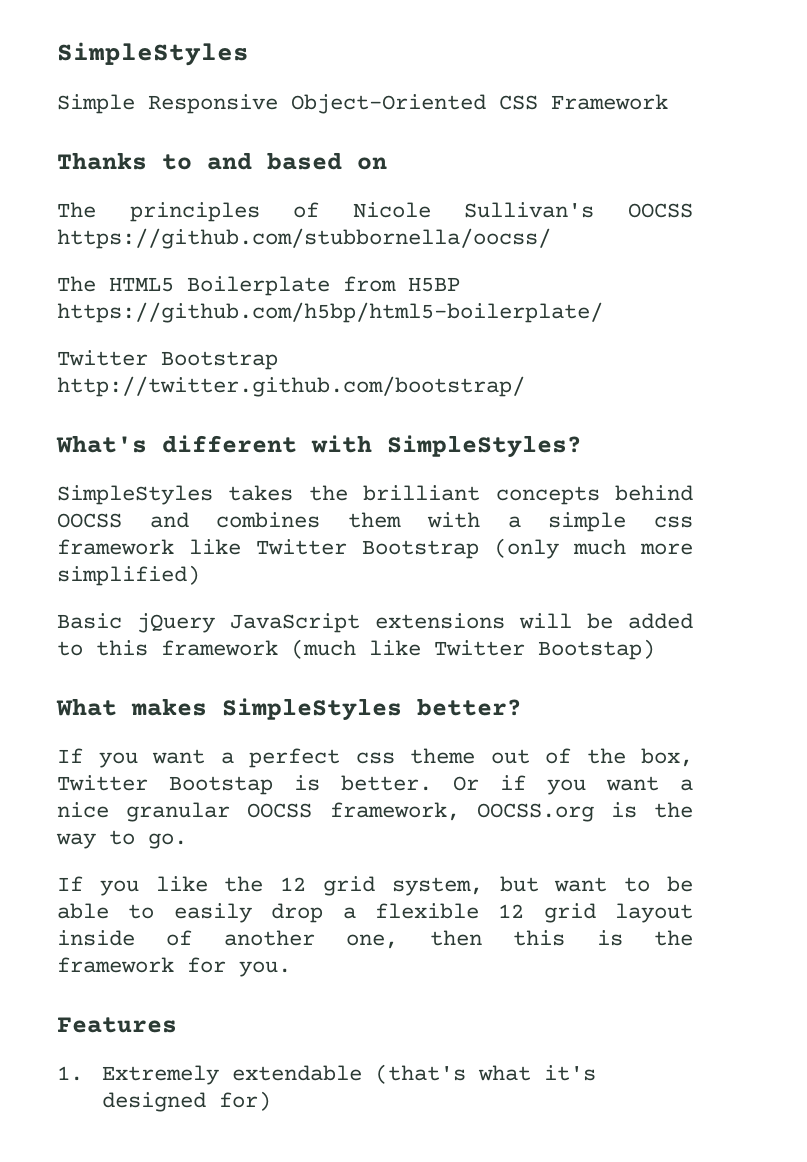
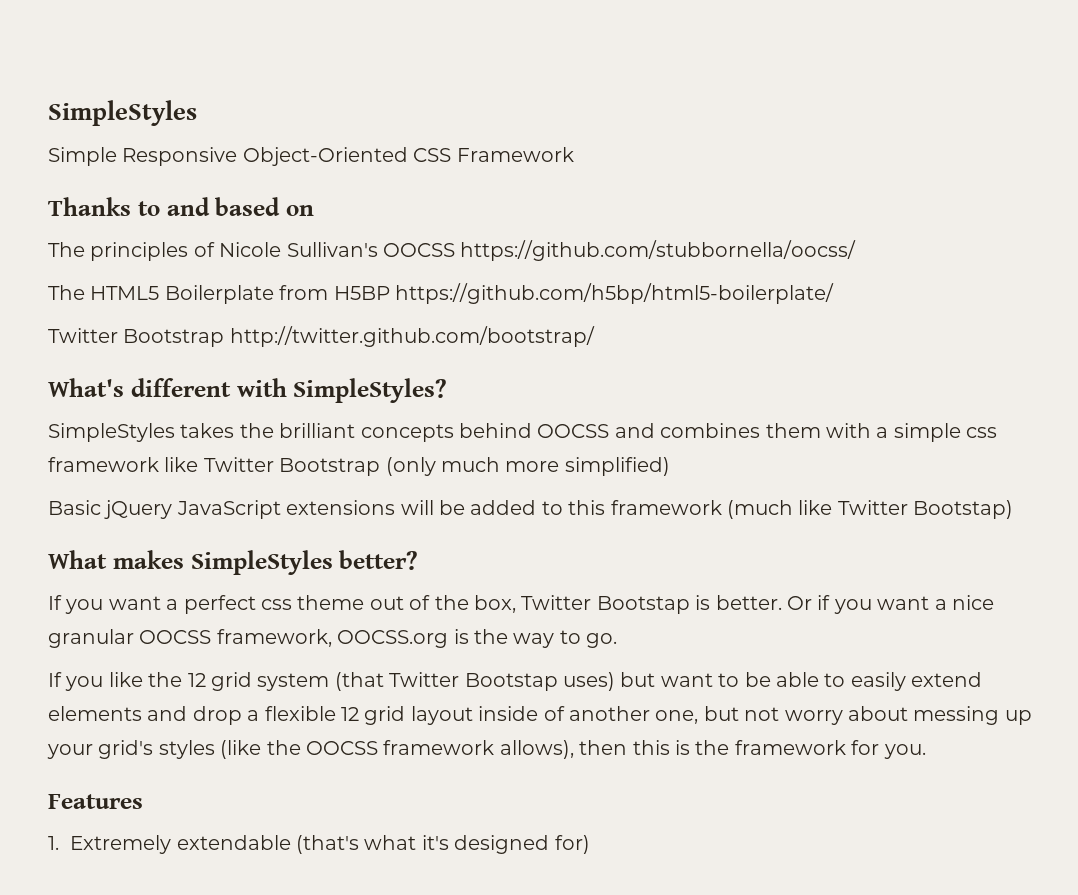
- If you like the 12 grid system, but want to be able to easily drop a flexible 12 grid layout inside of another one, then this is the framework for you.
+ If you like the 12 grid system (that Twitter Bootstap uses) but want to be able to easily extend elements and drop a flexible 12 grid layout inside of another one, but not worry about messing up your grid's styles (like the OOCSS framework allows), then this is the framework for you.

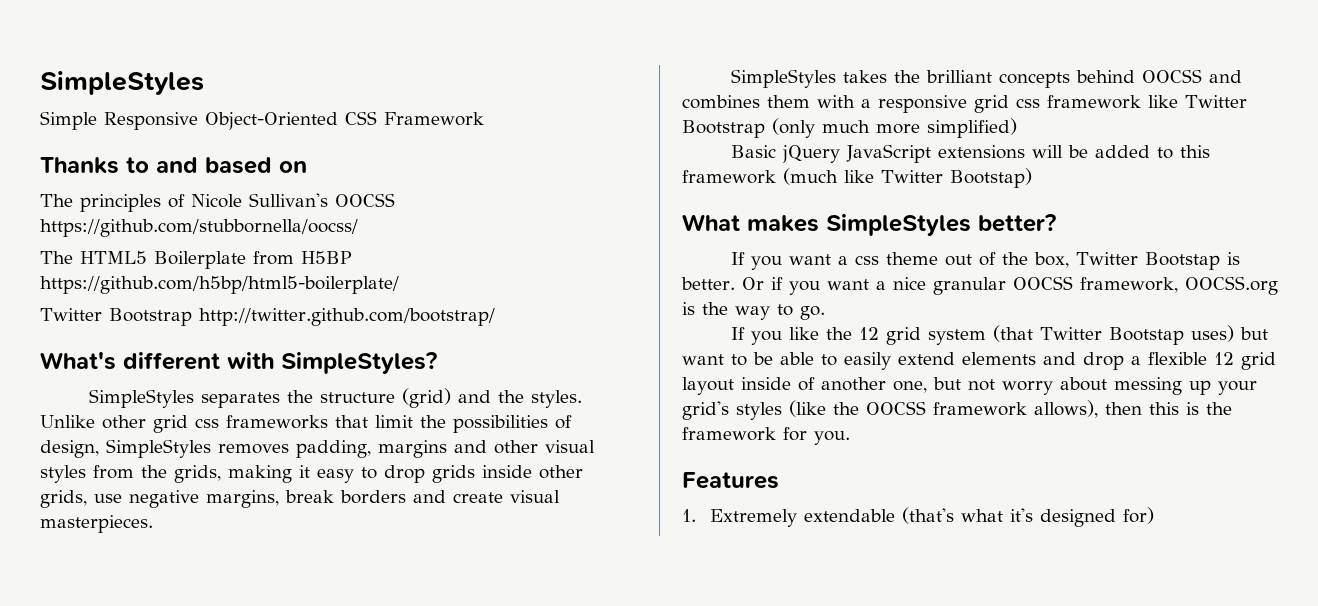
+ SimpleStyles separates the structure (grid) and the styles. Unlike other grid css frameworks that limit the possibilities of design, SimpleStyles removes padding, margins and other visual styles from the grids, making it easy to drop grids inside other grids, use negative margins, break borders and create visual masterpieces.
- SimpleStyles takes the brilliant concepts behind OOCSS and combines them with a simple css framework like Twitter Bootstrap (only much more simplified)
+ SimpleStyles takes the brilliant concepts behind OOCSS and combines them with a responsive grid css framework like Twitter Bootstrap (only much more simplified)
- If you want a perfect css theme out of the box, Twitter Bootstap is better.
+ If you want a css theme out of the box, Twitter Bootstap is better.

